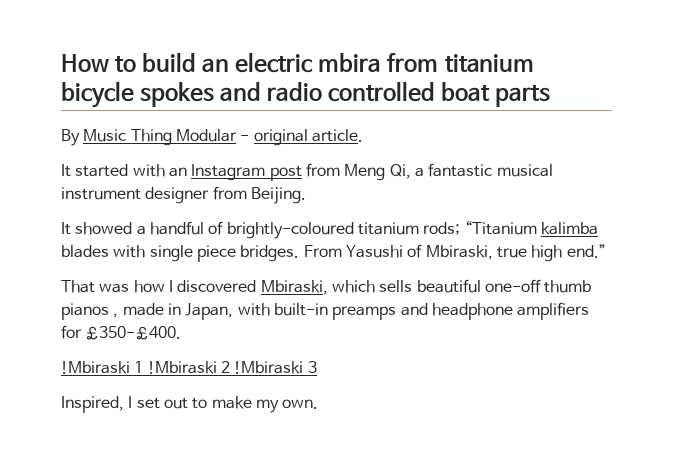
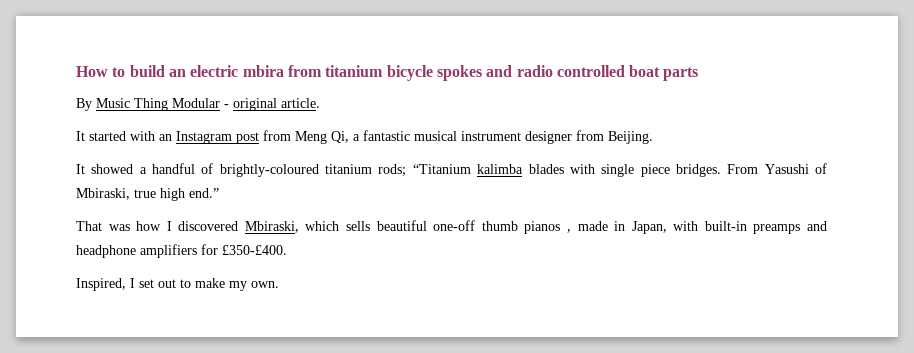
- !Mbiraski 1 !Mbiraski 2 !Mbiraski 3

